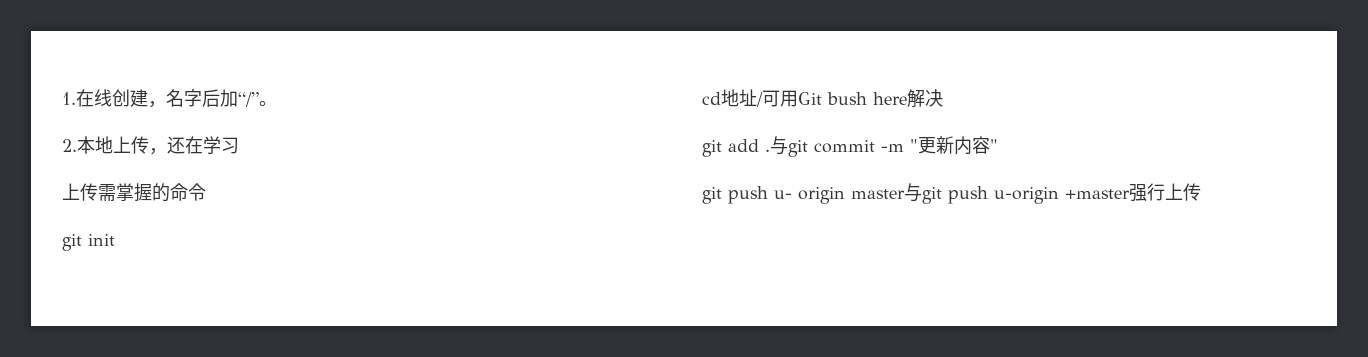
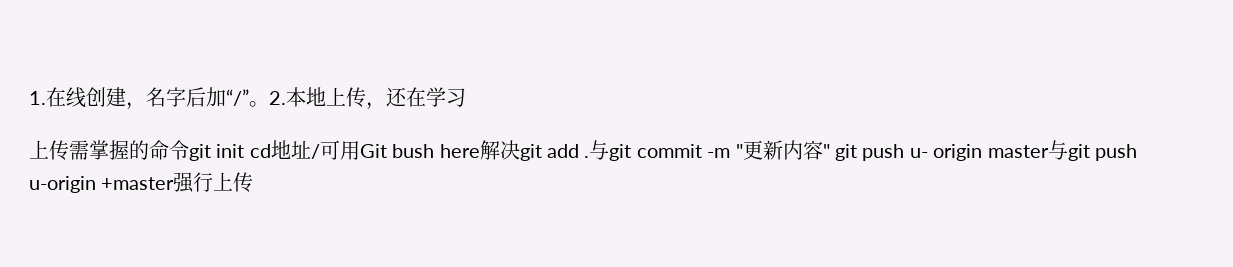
- 1.在线创建，名字后加“/”。
- 2.本地上传，还在学习
+ 1.在线创建，名字后加“/”。2.本地上传，还在学习
- 上传需掌握的命令
- git init
- cd地址/可用Git bush here解决
- git add .
+ 上传需掌握的命令git init cd地址/可用Git bush here解决git add .
- 与git commit -m "更新内容"
- git push u- origin master与git push u-origin +master强行上传
+ 与git commit -m "更新内容" git push u- origin master与git push u-origin +master强行上传

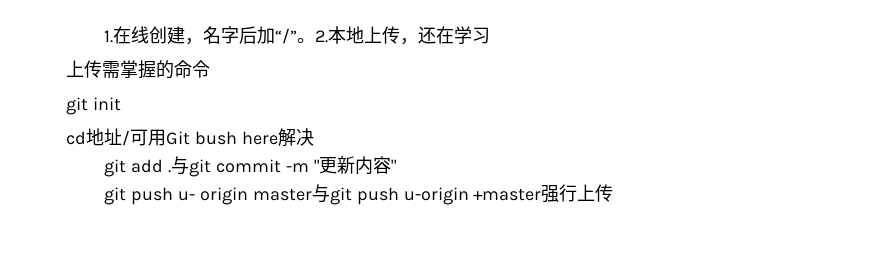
- 上传需掌握的命令git init cd地址/可用Git bush here解决git add .
+ 上传需掌握的命令
+ git init
+ cd地址/可用Git bush here解决
+ git add .
- 与git commit -m "更新内容" git push u- origin master与git push u-origin +master强行上传
+ 与git commit -m "更新内容"
+ git push u- origin master与git push u-origin +master强行上传

